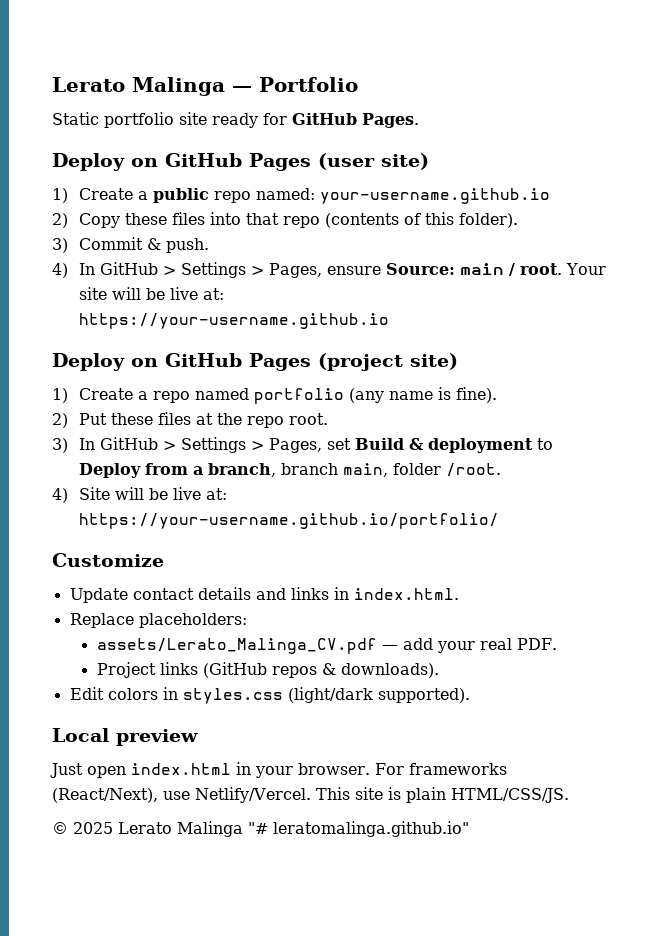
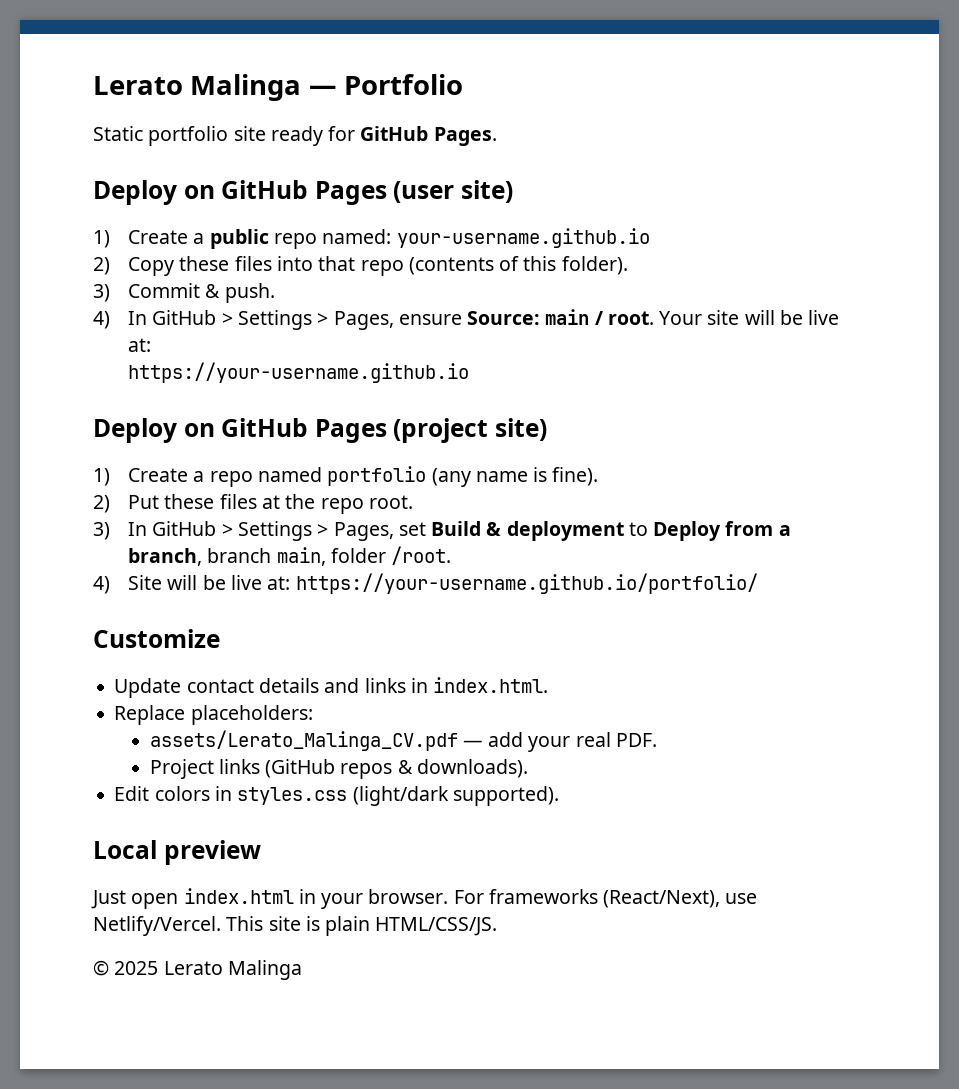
- © 2025 Lerato Malinga "# leratomalinga.github.io"
+ © 2025 Lerato Malinga

